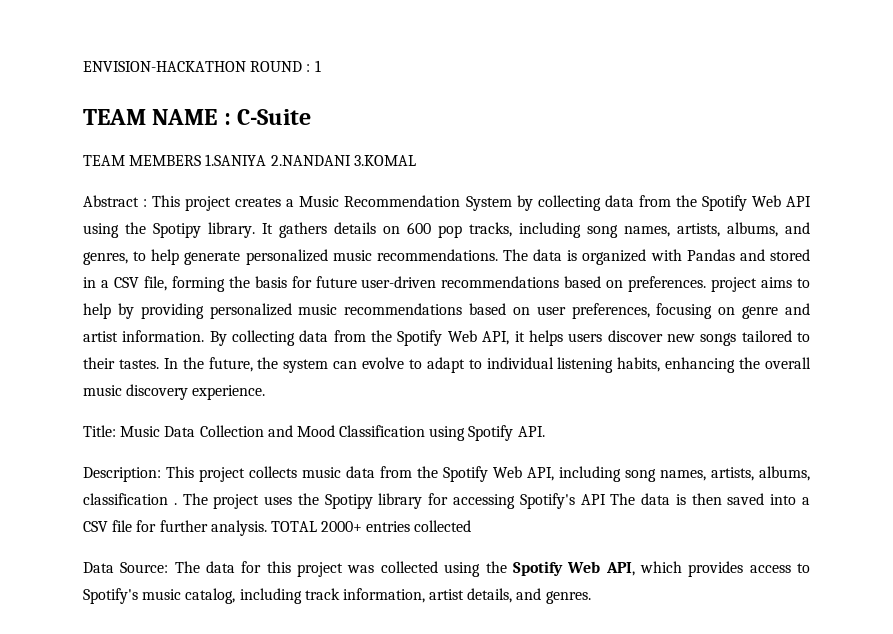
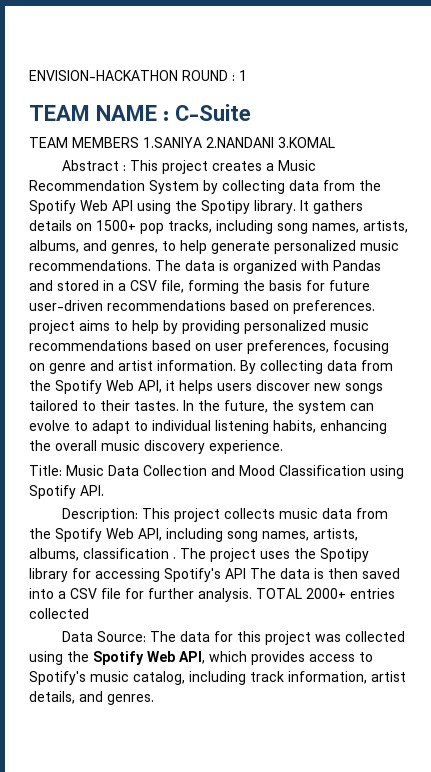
- It gathers details on 600 pop tracks, including song names, artists, albums, and genres, to help generate personalized music recommendations.
+ It gathers details on 1500+ pop tracks, including song names, artists, albums, and genres, to help generate personalized music recommendations.

